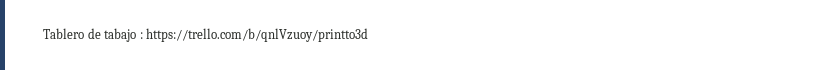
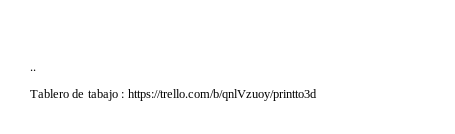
+ ..

